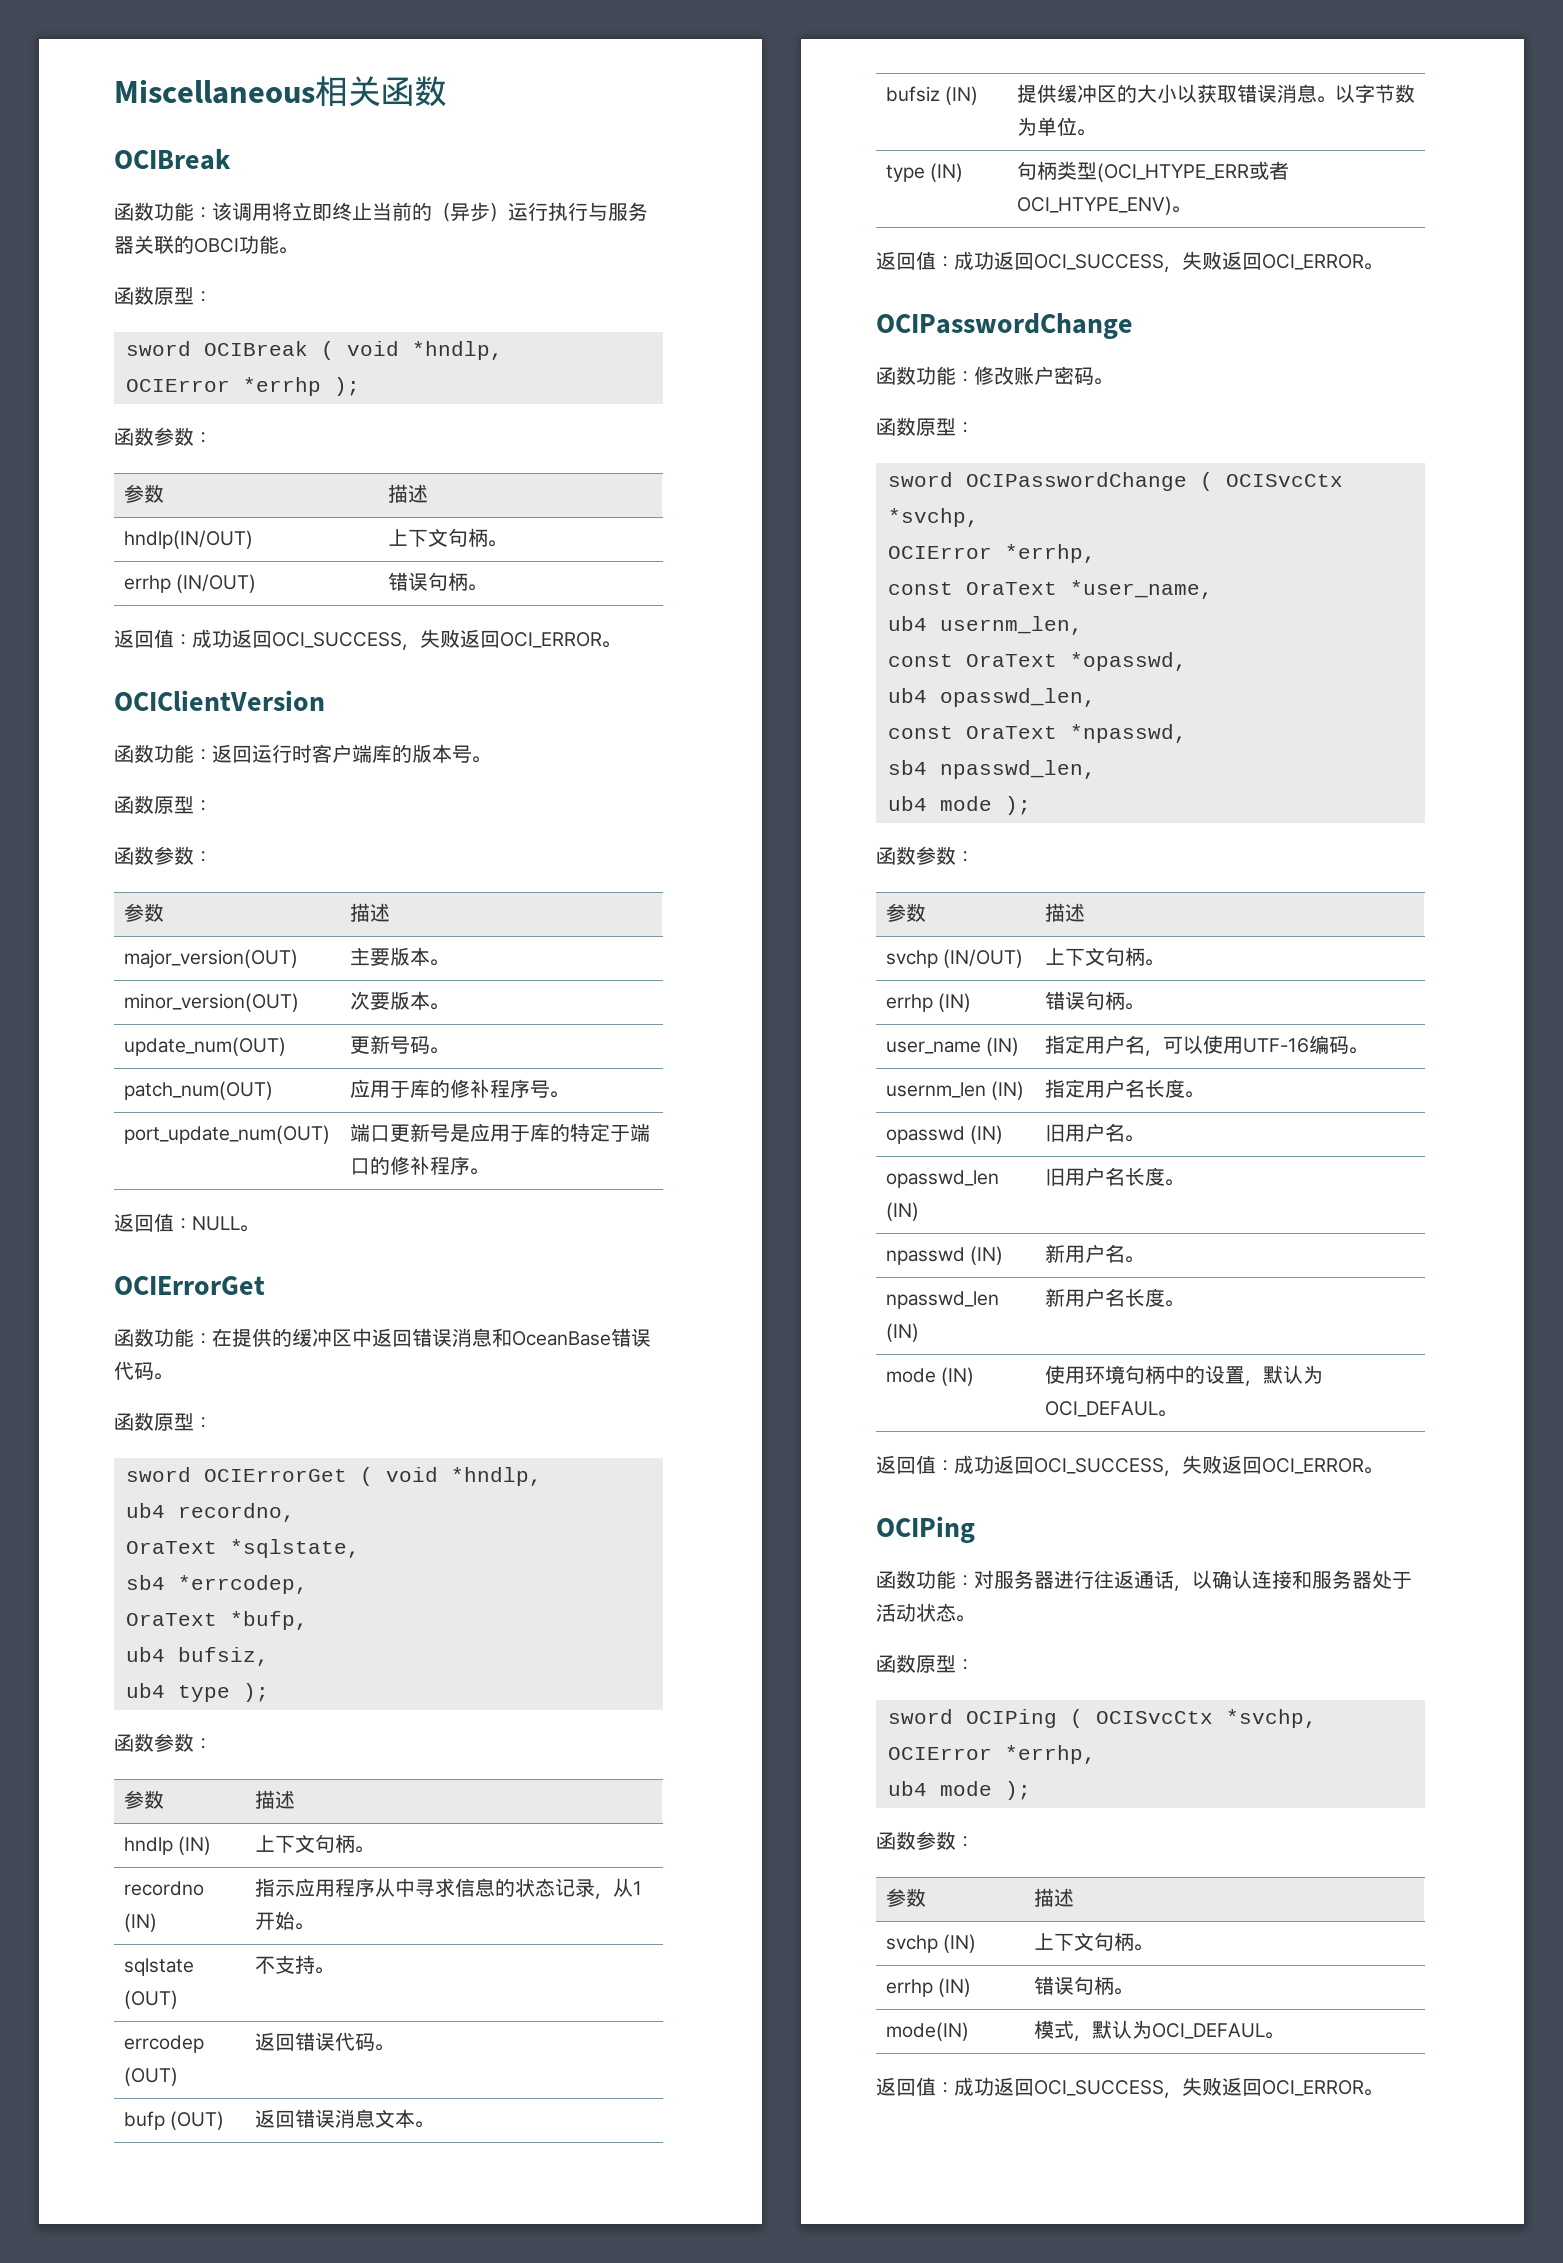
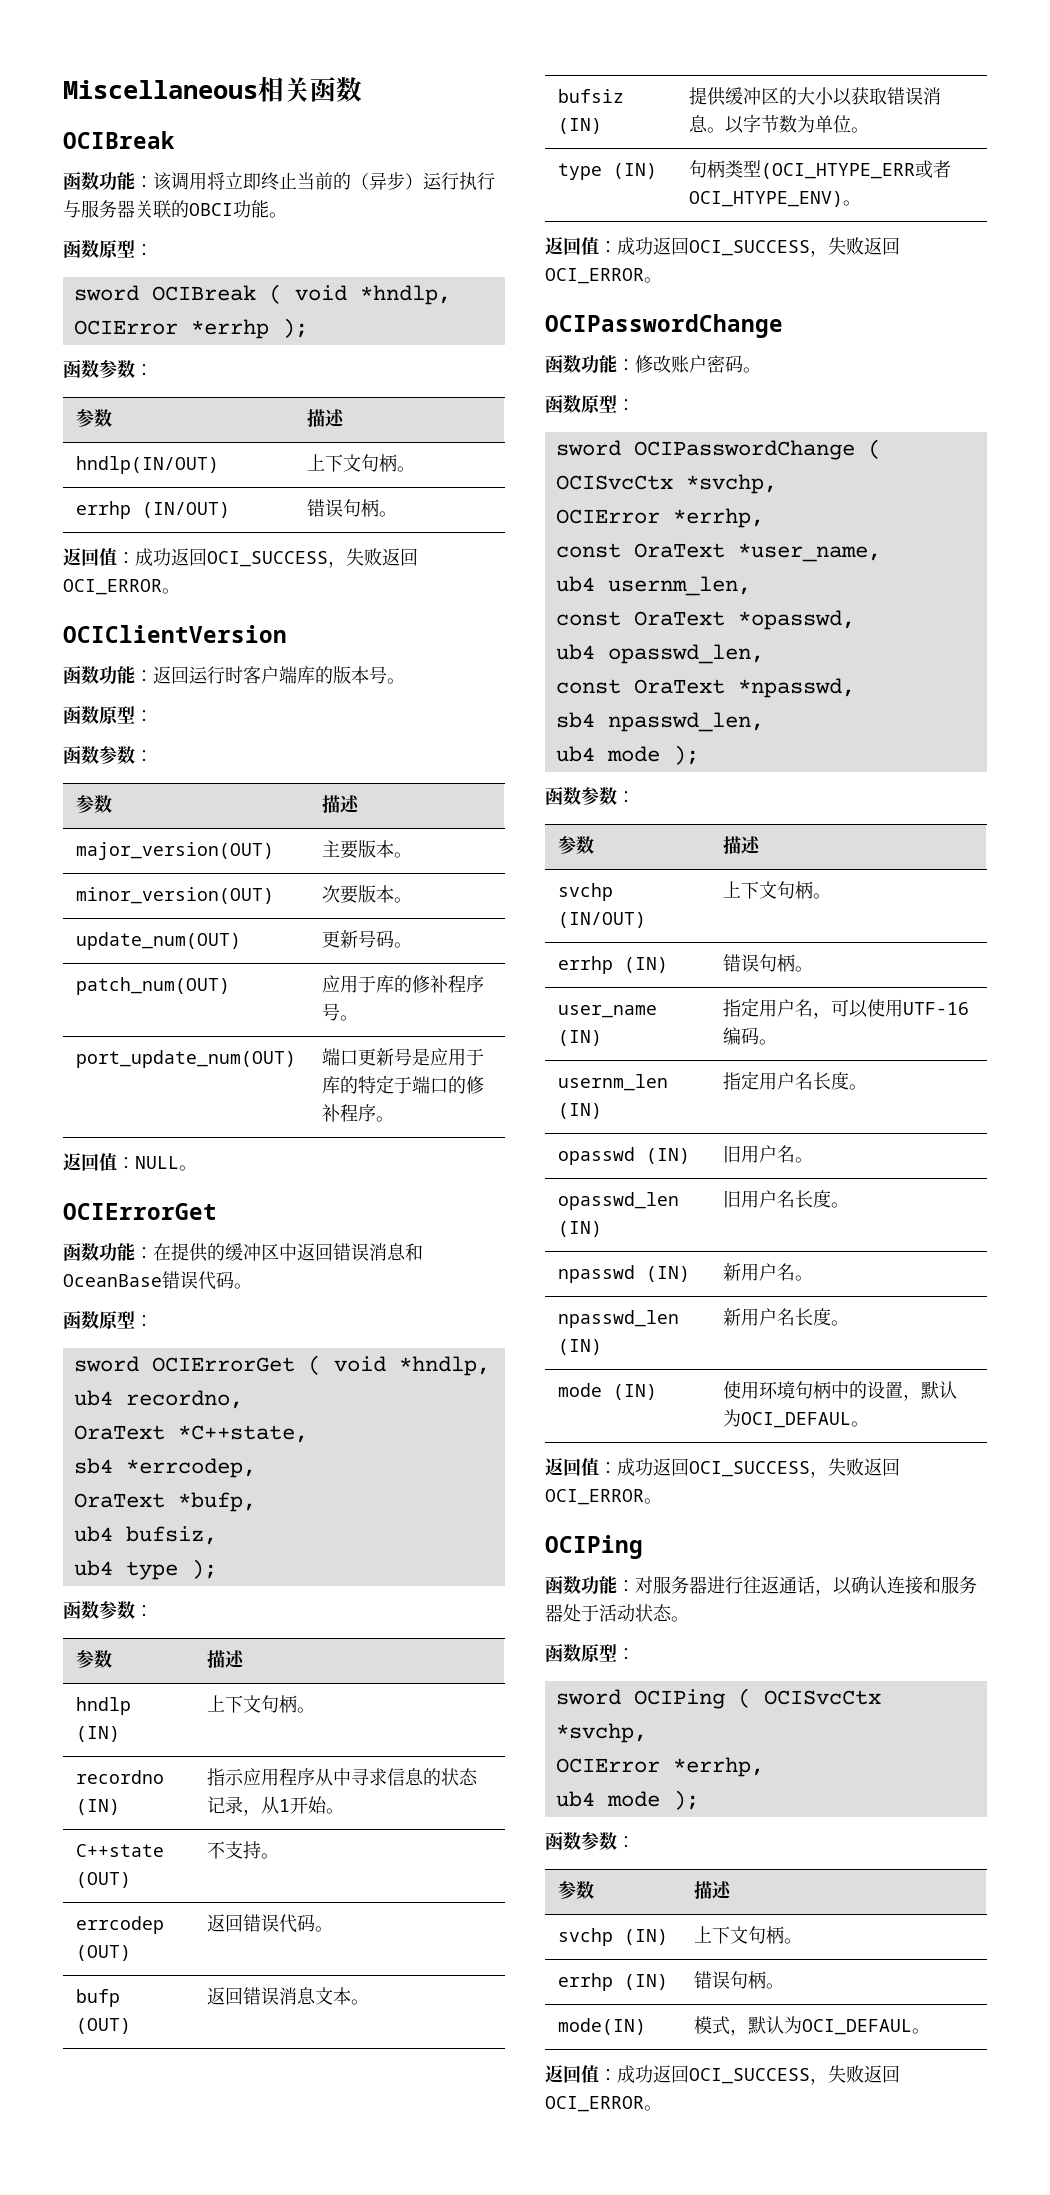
- OraText *sqlstate,
+ OraText *C++state,
- sqlstate (OUT) | 不支持。
+ C++state (OUT) | 不支持。

